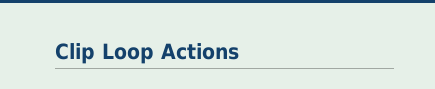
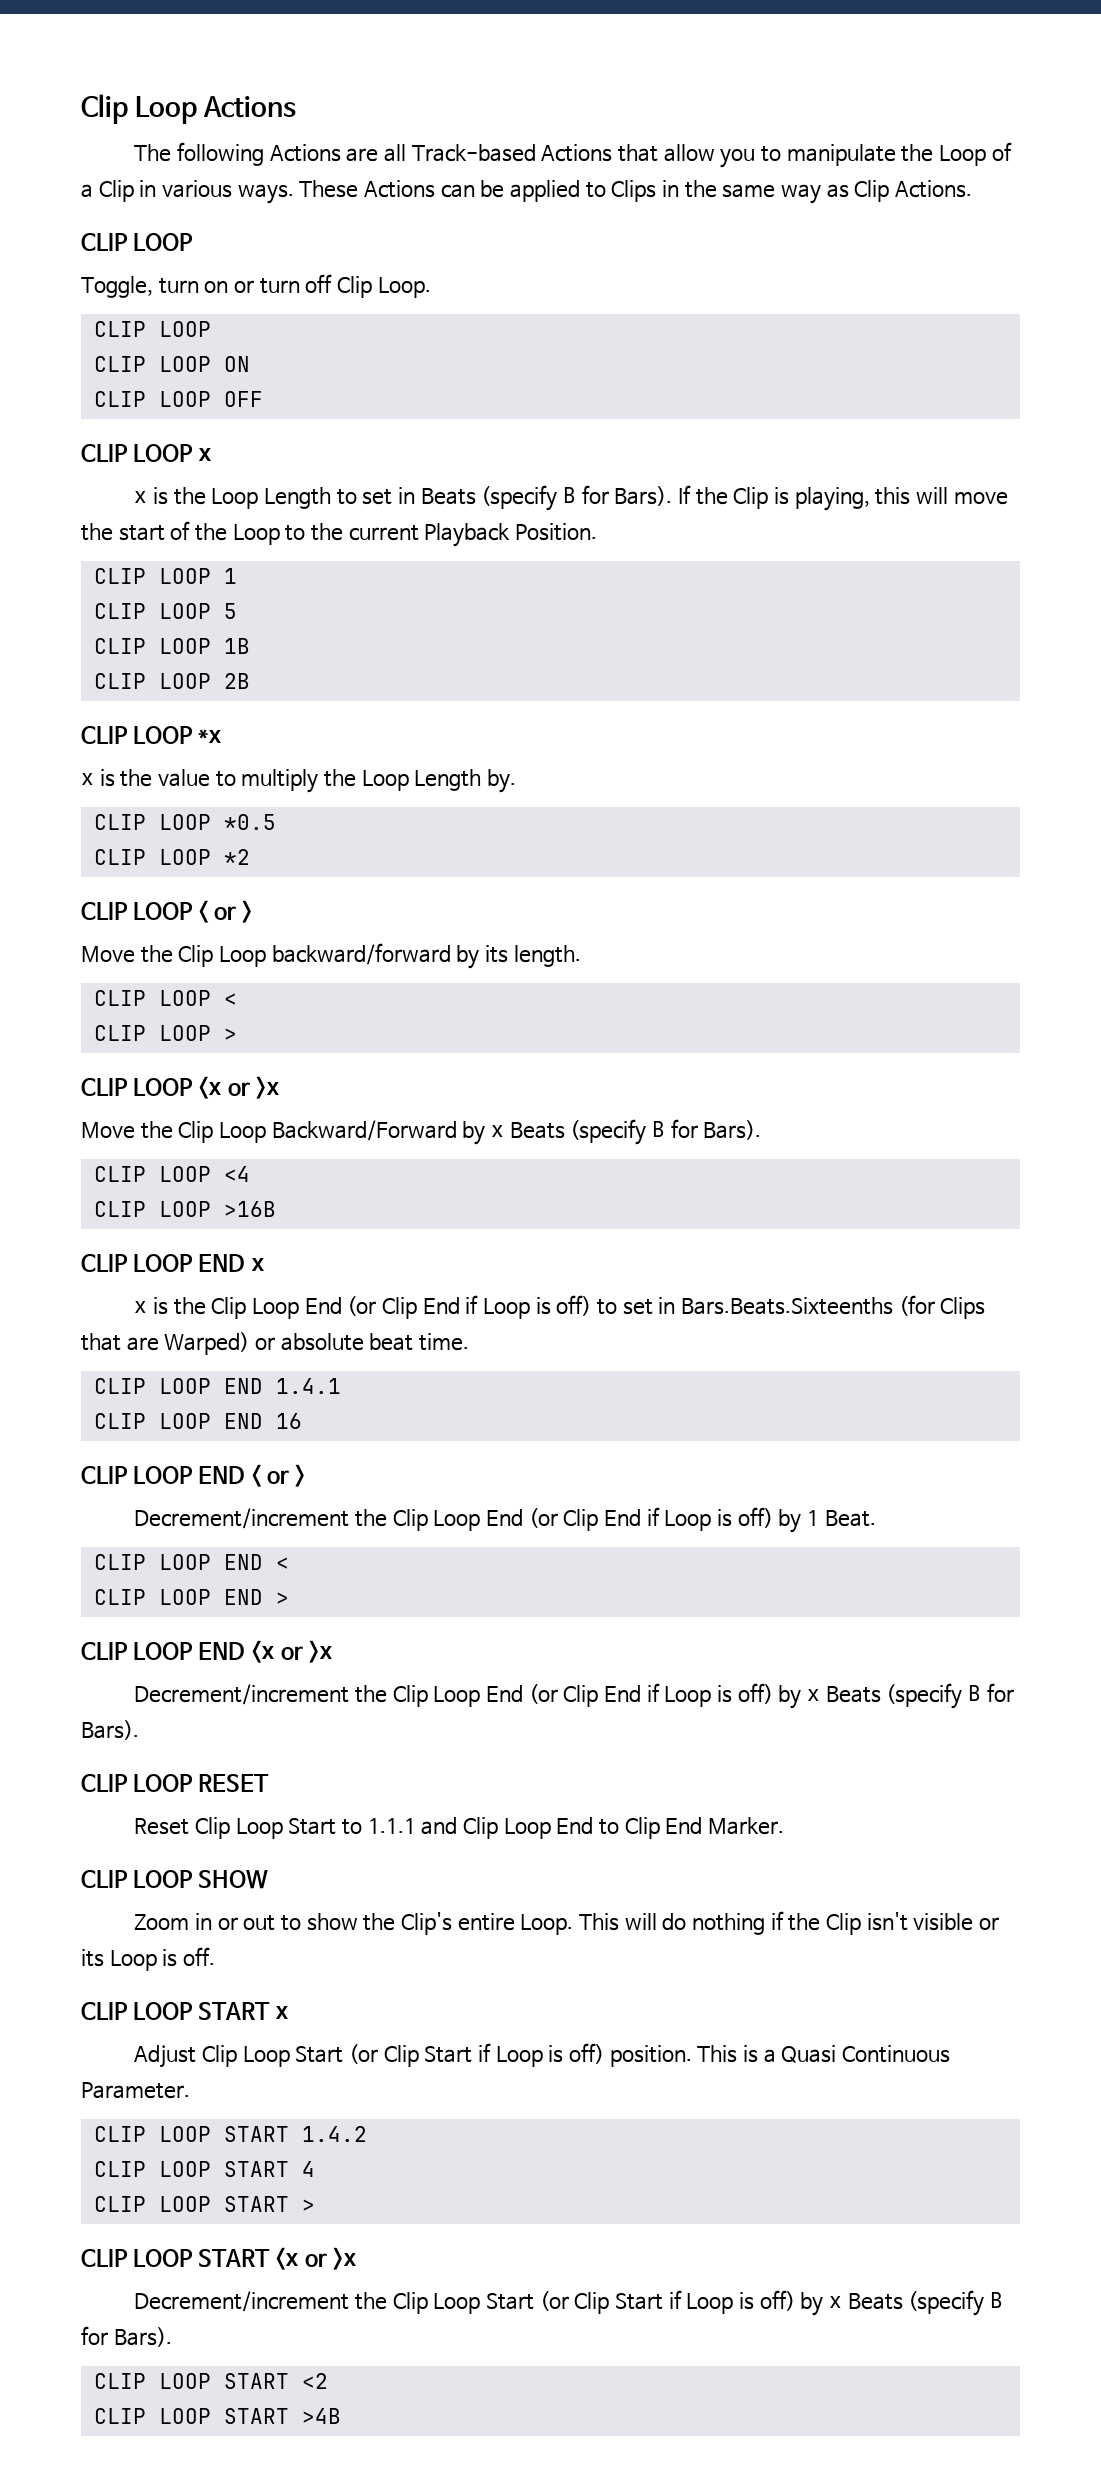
+ The following Actions are all Track-based Actions that allow you to manipulate the Loop of a Clip in various ways. These Actions can be applied to Clips in the same way as Clip Actions.
+ CLIP LOOP
+ Toggle, turn on or turn off Clip Loop.
+ CLIP LOOP
+ CLIP LOOP ON
+ CLIP LOOP OFF
+ CLIP LOOP x
+ x is the Loop Length to set in Beats (specify B for Bars). If the Clip is playing, this will move the start of the Loop to the current Playback Position.
+ CLIP LOOP 1
+ CLIP LOOP 5
+ CLIP LOOP 1B
+ CLIP LOOP 2B
+ CLIP LOOP *x
+ x is the value to multiply the Loop Length by.
+ CLIP LOOP *0.5
+ CLIP LOOP *2
+ CLIP LOOP < or >
+ Move the Clip Loop backward/forward by its length.
+ CLIP LOOP <
+ CLIP LOOP >
+ CLIP LOOP <x or >x
+ Move the Clip Loop Backward/Forward by x Beats (specify B for Bars).
+ CLIP LOOP <4
+ CLIP LOOP >16B
+ CLIP LOOP END x
+ x is the Clip Loop End (or Clip End if Loop is off) to set in Bars.Beats.Sixteenths (for Clips that are Warped) or absolute beat time.
+ CLIP LOOP END 1.4.1
+ CLIP LOOP END 16
+ CLIP LOOP END < or >
+ Decrement/increment the Clip Loop End (or Clip End if Loop is off) by 1 Beat.
+ CLIP LOOP END <
+ CLIP LOOP END >
+ CLIP LOOP END <x or >x
+ Decrement/increment the Clip Loop End (or Clip End if Loop is off) by x Beats (specify B for Bars).
+ CLIP LOOP RESET
+ Reset Clip Loop Start to 1.1.1 and Clip Loop End to Clip End Marker.
+ CLIP LOOP SHOW
+ Zoom in or out to show the Clip's entire Loop. This will do nothing if the Clip isn't visible or its Loop is off.
+ CLIP LOOP START x
+ Adjust Clip Loop Start (or Clip Start if Loop is off) position. This is a Quasi Continuous Parameter.
+ CLIP LOOP START 1.4.2
+ CLIP LOOP START 4
+ CLIP LOOP START >
+ CLIP LOOP START <x or >x
+ Decrement/increment the Clip Loop Start (or Clip Start if Loop is off) by x Beats (specify B for Bars).
+ CLIP LOOP START <2
+ CLIP LOOP START >4B

